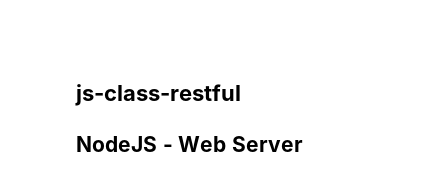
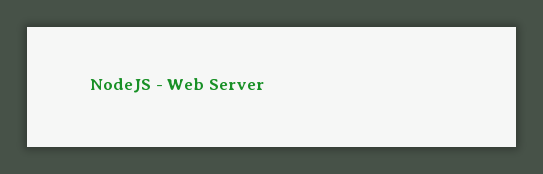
- js-class-restful

